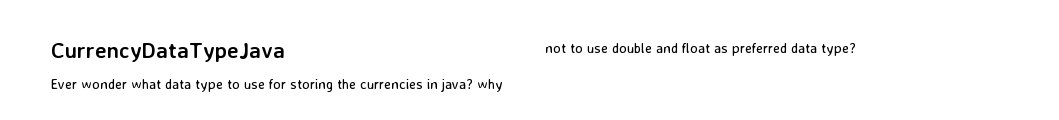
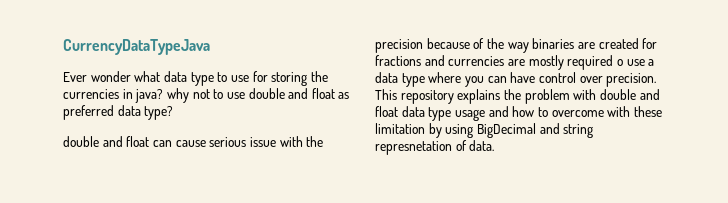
+ double and float can cause serious issue with the precision because of the way binaries are created for fractions and currencies are mostly required o use a data type where you can have control over precision. This repository explains the problem with double and float data type usage and how to overcome with these limitation by using BigDecimal and string represnetation of data.

